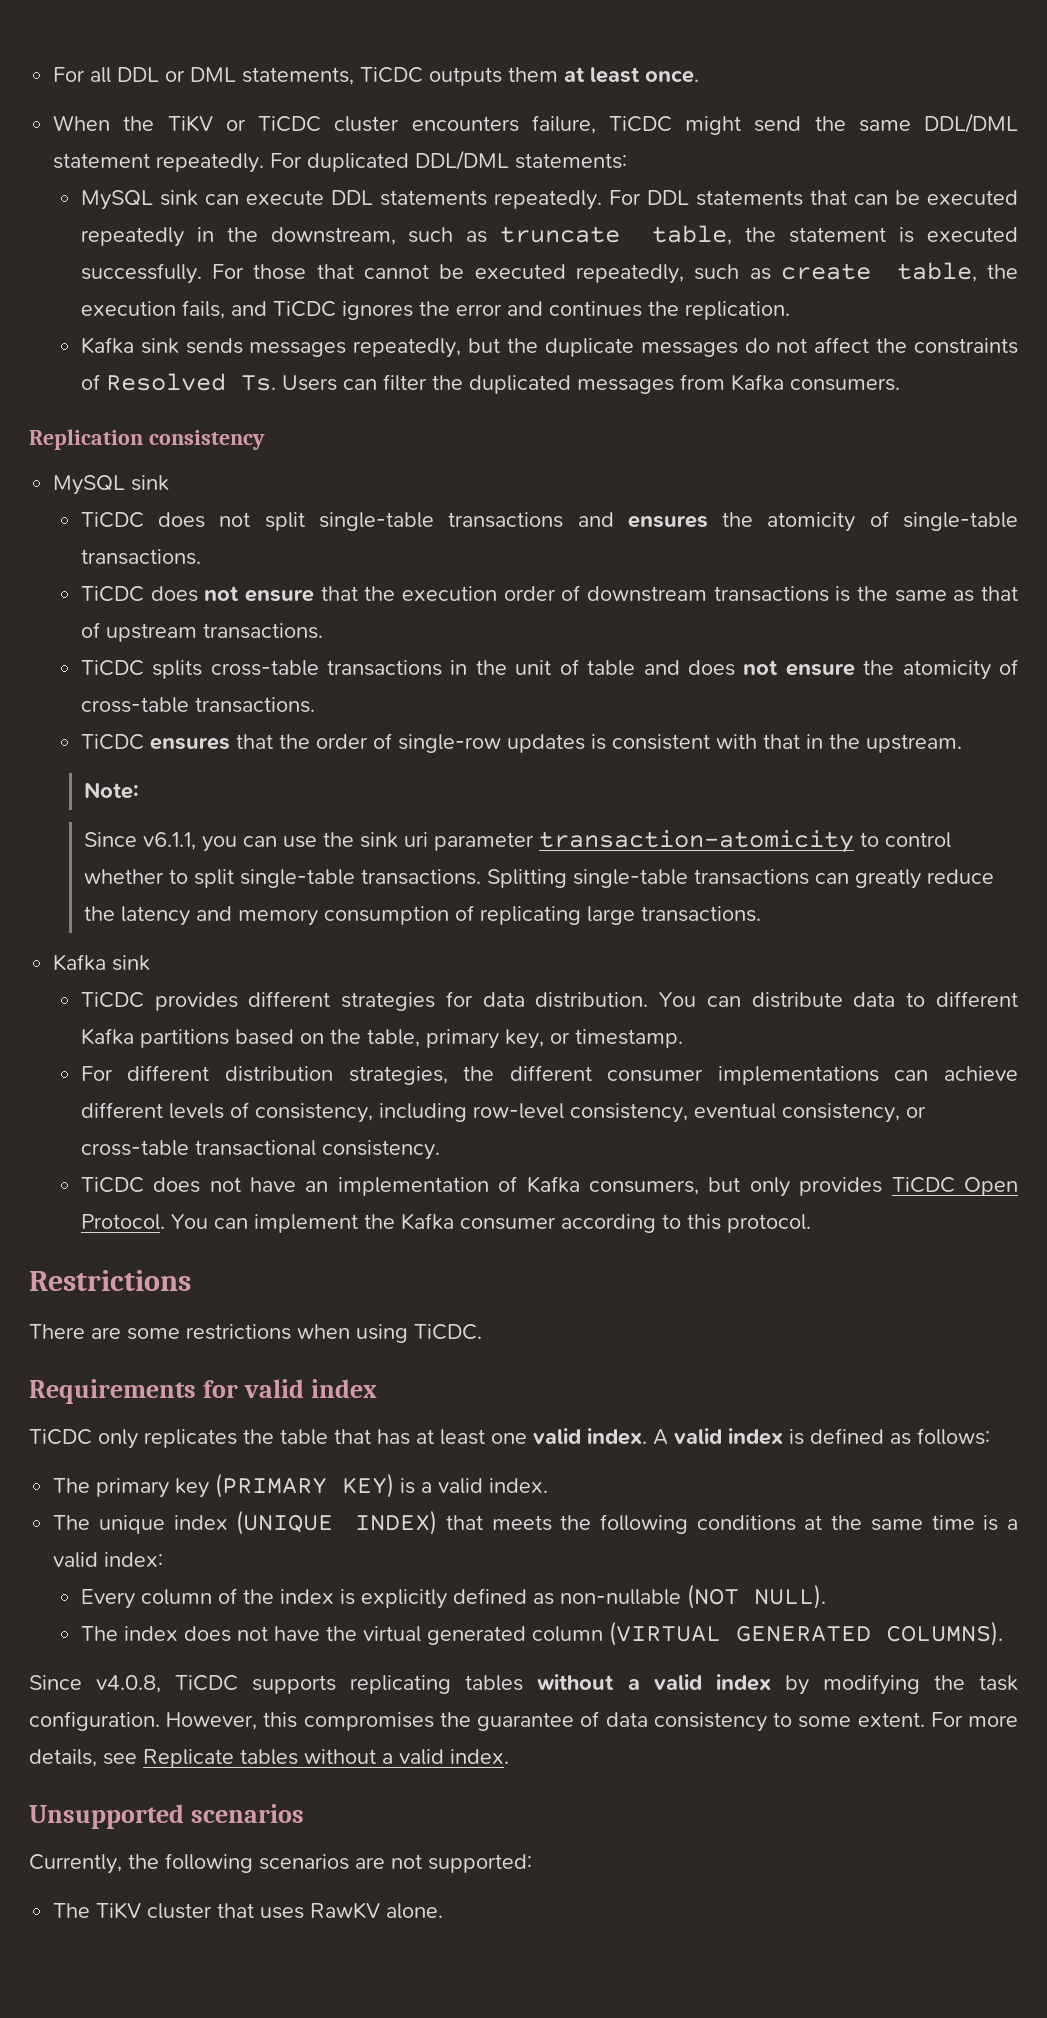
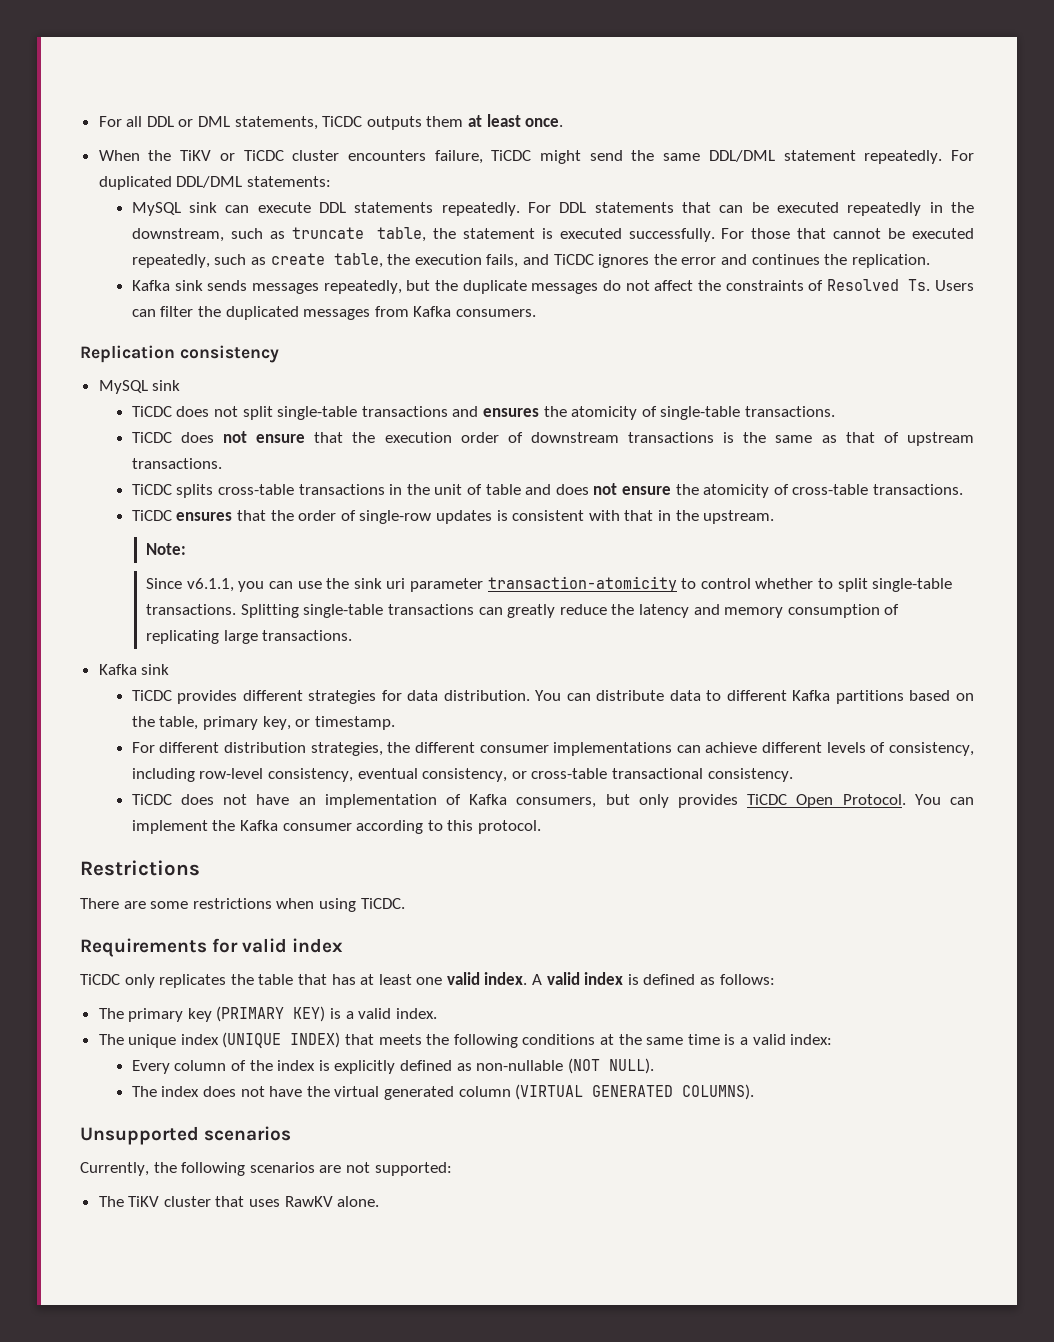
- Since v4.0.8, TiCDC supports replicating tables without a valid index by modifying the task configuration. However, this compromises the guarantee of data consistency to some extent. For more details, see Replicate tables without a valid index.

